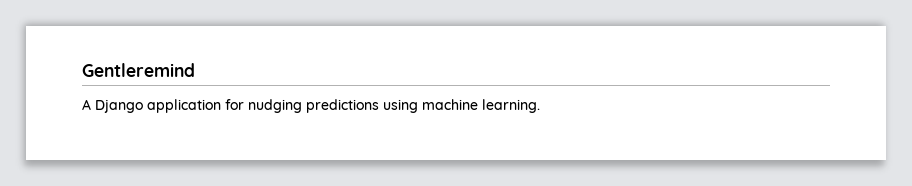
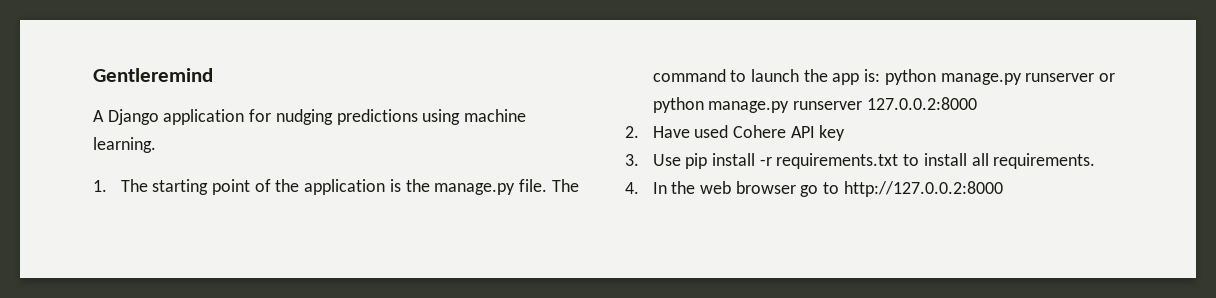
+ 1. The starting point of the application is the manage.py file. The command to launch the app is: python manage.py runserver or python manage.py runserver 127.0.0.2:8000
+ 2. Have used Cohere API key
+ 3. Use pip install -r requirements.txt to install all requirements.
+ 4. In the web browser go to http://127.0.0.2:8000

